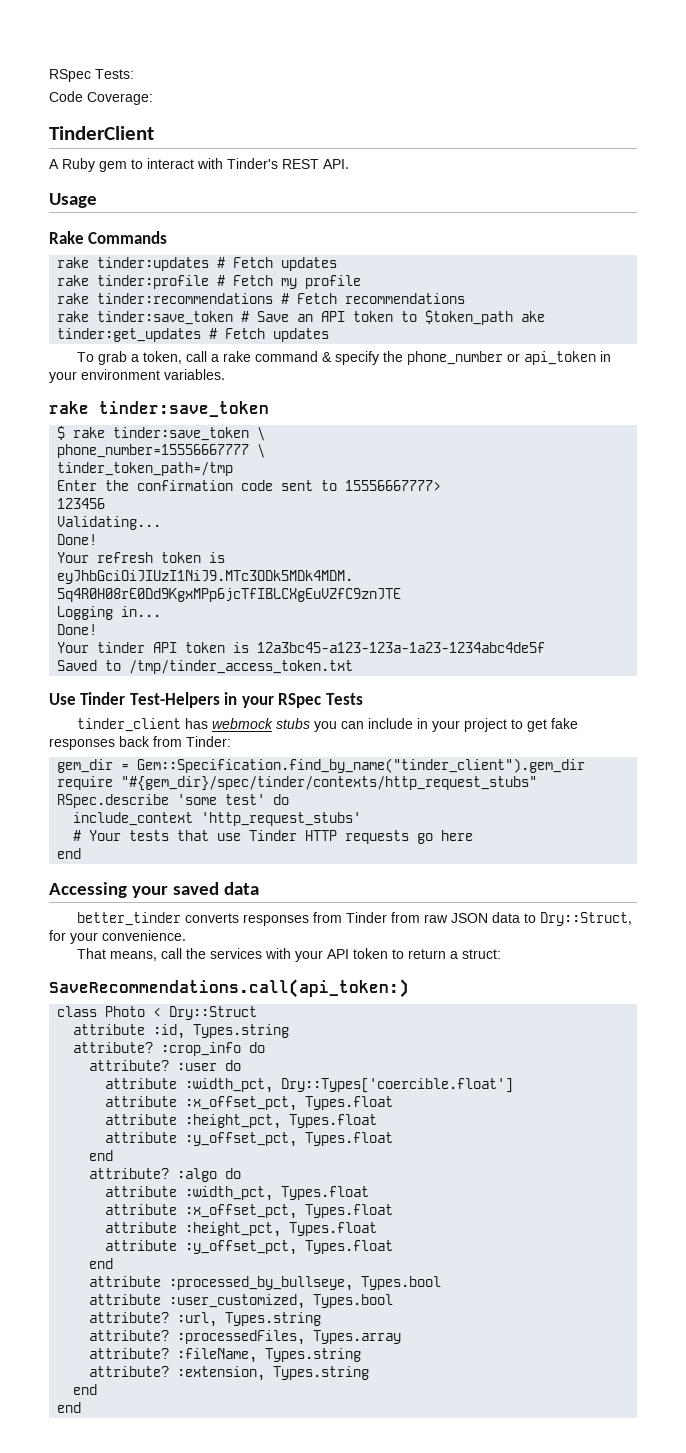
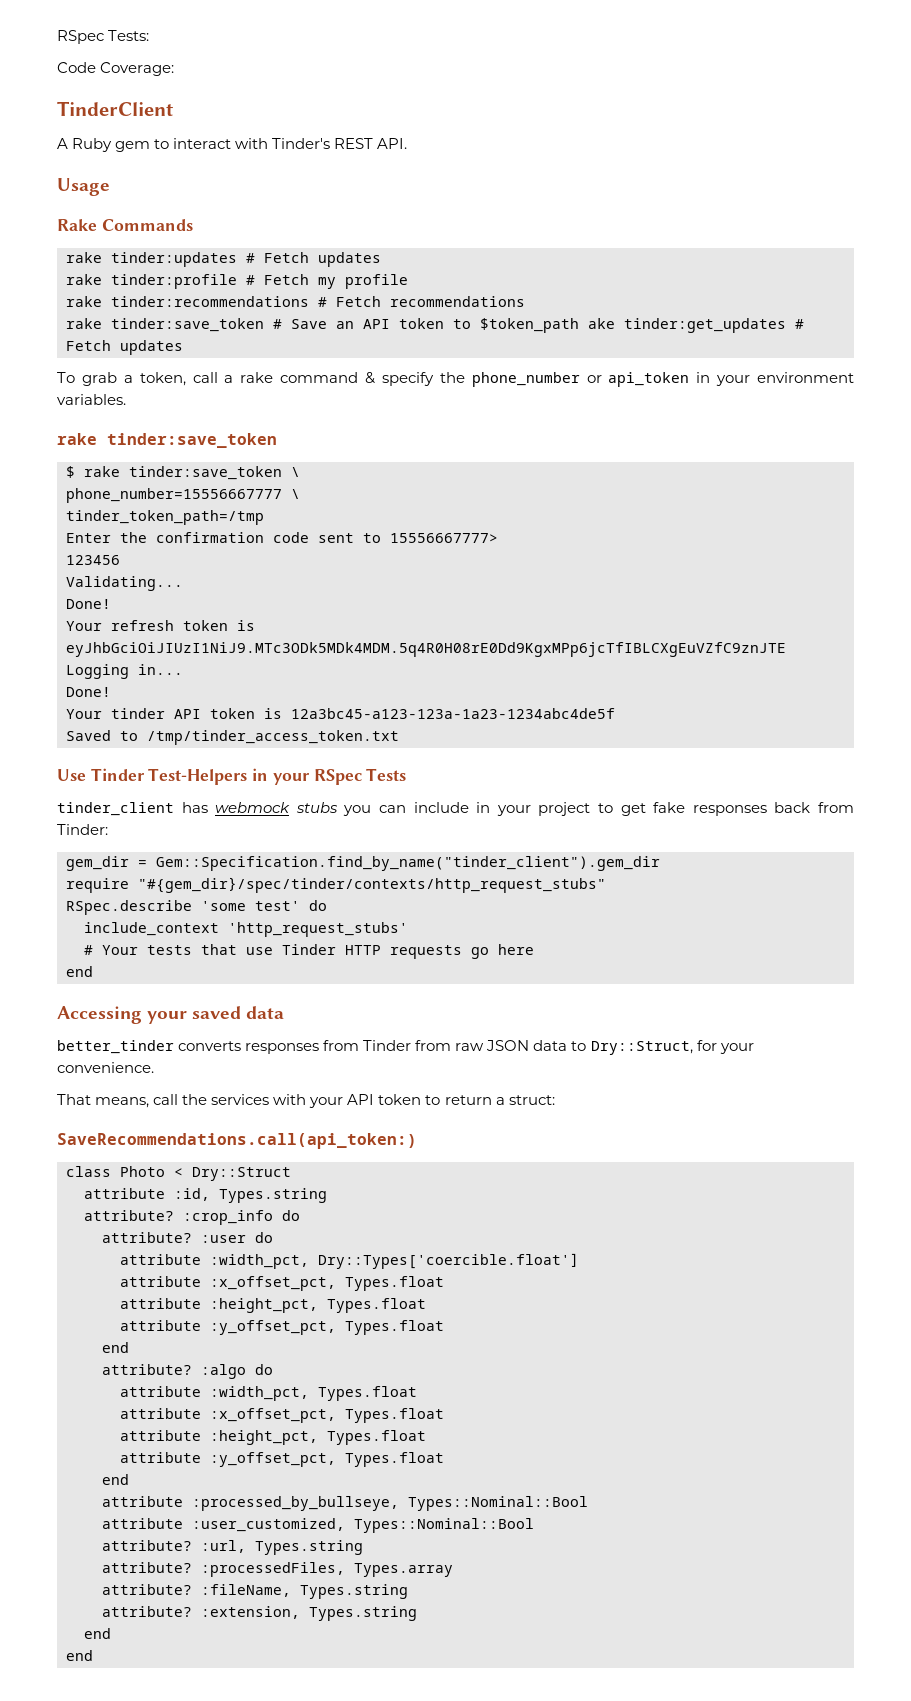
- attribute :processed_by_bullseye, Types.bool
+ attribute :processed_by_bullseye, Types::Nominal::Bool
- attribute :user_customized, Types.bool
+ attribute :user_customized, Types::Nominal::Bool

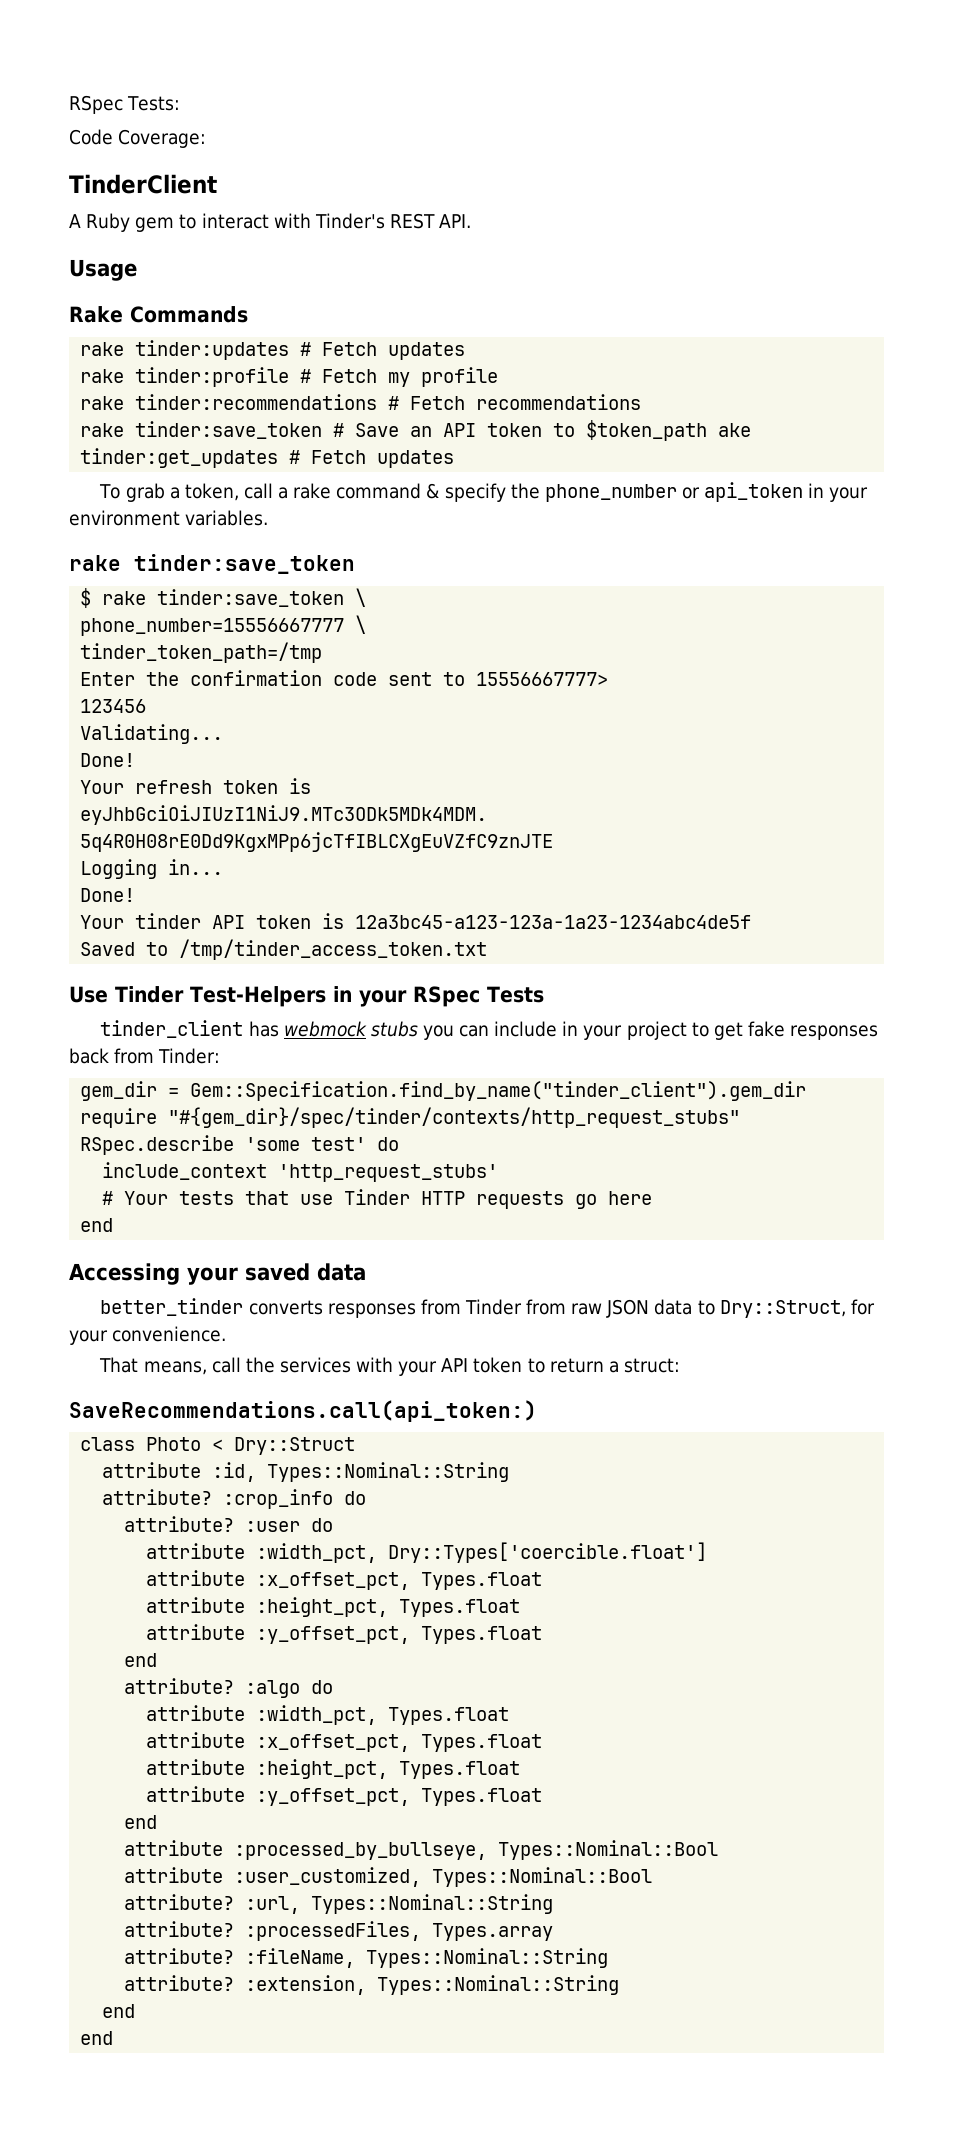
- attribute :id, Types.string
+ attribute :id, Types::Nominal::String
- attribute? :url, Types.string
+ attribute? :url, Types::Nominal::String
- attribute? :fileName, Types.string
+ attribute? :fileName, Types::Nominal::String
- attribute? :extension, Types.string
+ attribute? :extension, Types::Nominal::String

